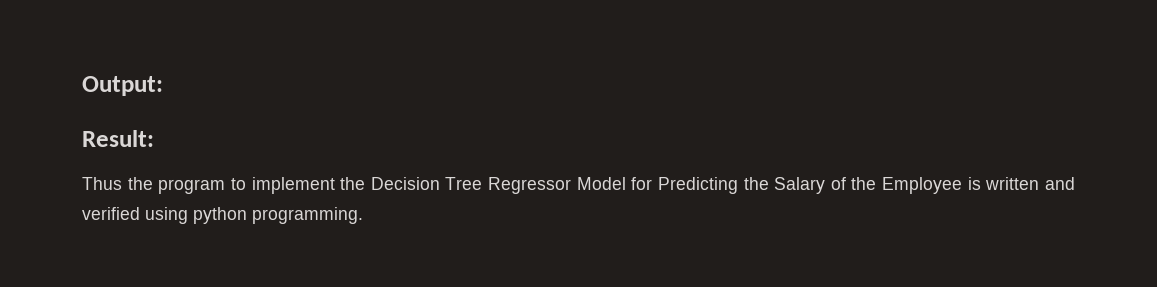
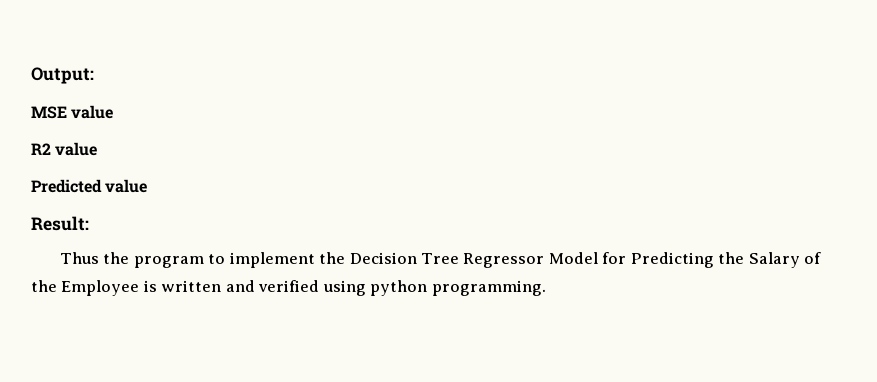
+ MSE value
+ R2 value
+ Predicted value

